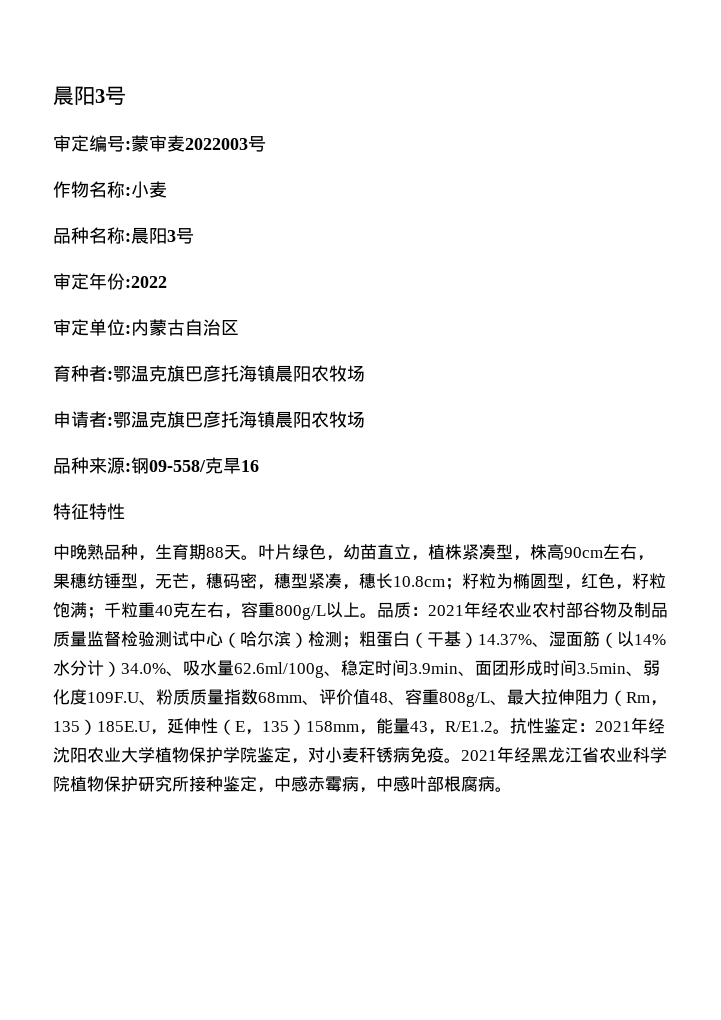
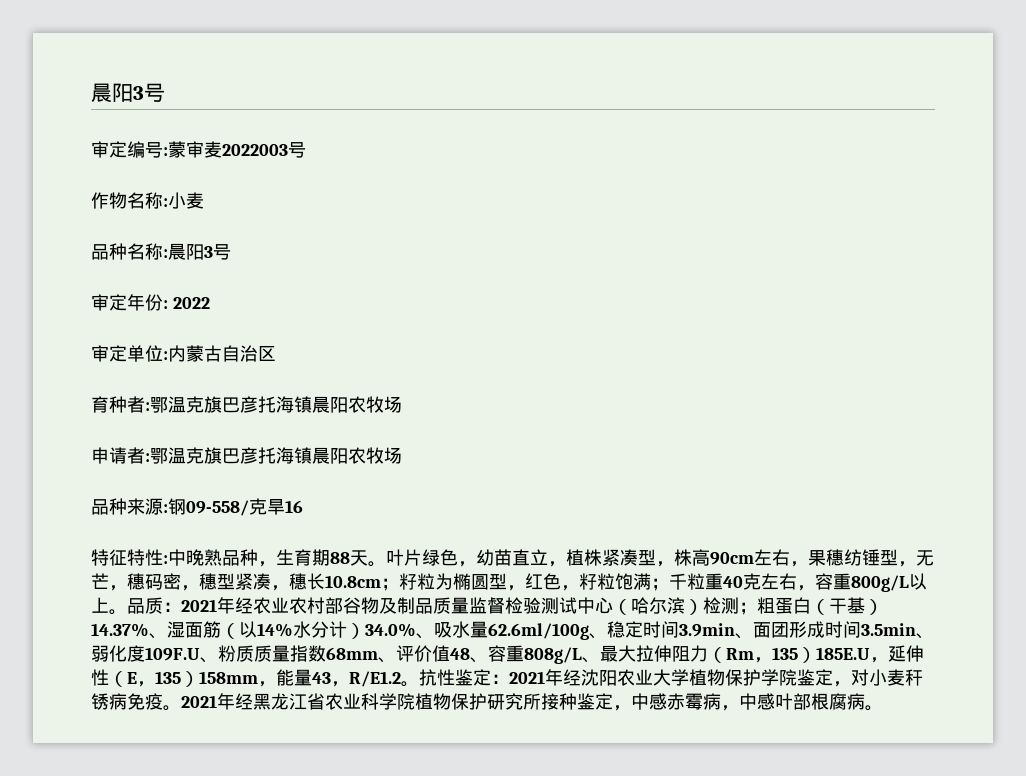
- 审定年份:2022
+ 审定年份: 2022
- 特征特性
- 中晚熟品种，生育期88天。
+ 特征特性:中晚熟品种，生育期88天。

